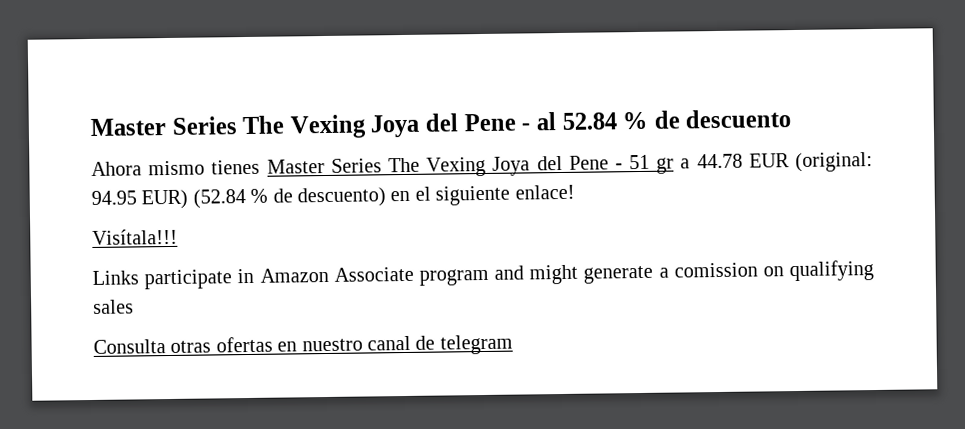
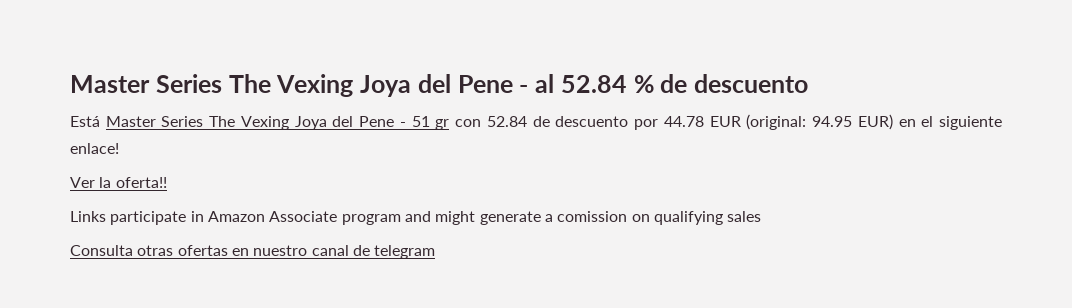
- Ahora mismo tienes Master Series The Vexing Joya del Pene - 51 gr a 44.78 EUR (original: 94.95 EUR) (52.84 % de descuento) en el siguiente enlace!
+ Está Master Series The Vexing Joya del Pene - 51 gr con 52.84 de descuento por 44.78 EUR (original: 94.95 EUR) en el siguiente enlace!
- Visítala!!!
+ Ver la oferta!!

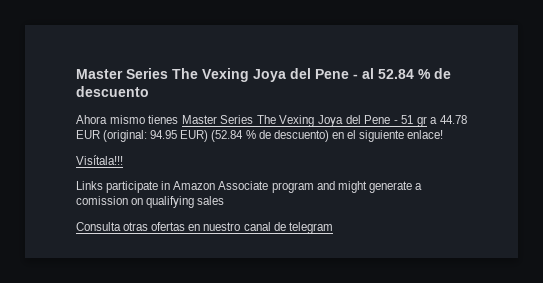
- Está Master Series The Vexing Joya del Pene - 51 gr con 52.84 de descuento por 44.78 EUR (original: 94.95 EUR) en el siguiente enlace!
+ Ahora mismo tienes Master Series The Vexing Joya del Pene - 51 gr a 44.78 EUR (original: 94.95 EUR) (52.84 % de descuento) en el siguiente enlace!
- Ver la oferta!!
+ Visítala!!!

